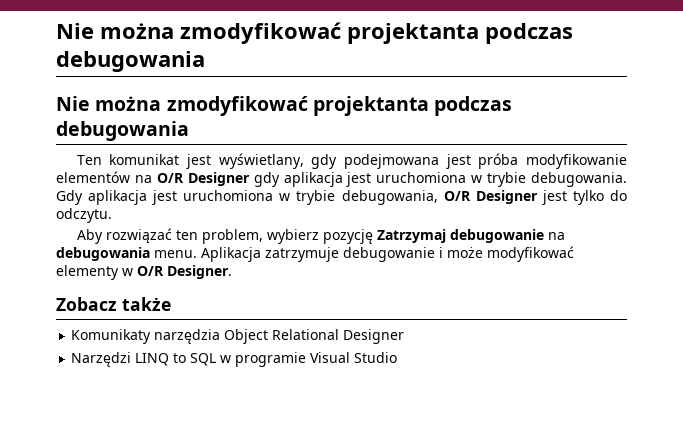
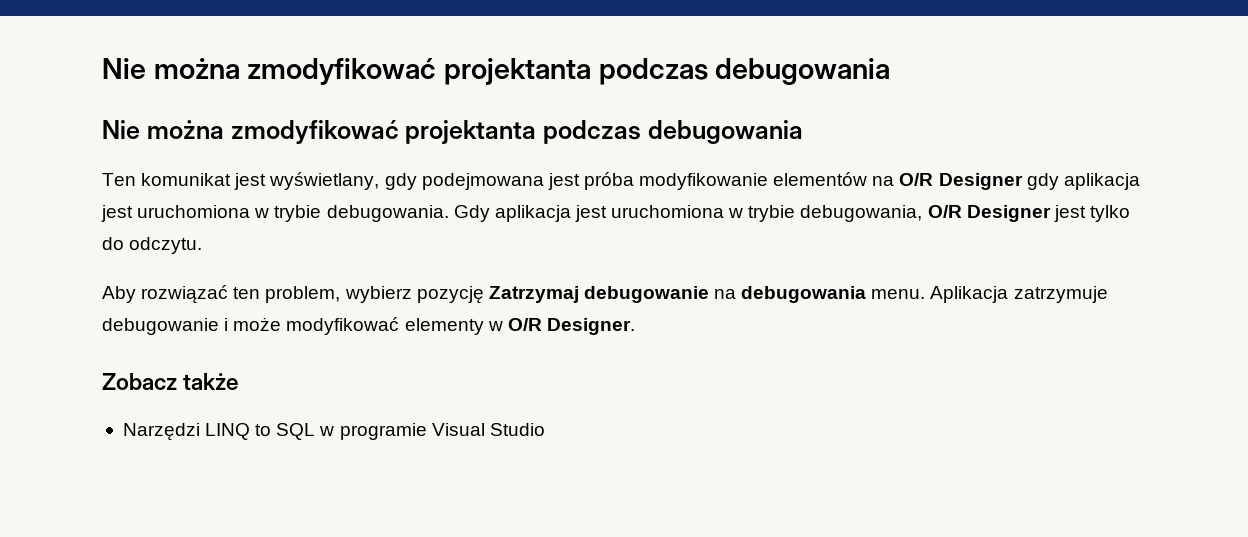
- Komunikaty narzędzia Object Relational Designer

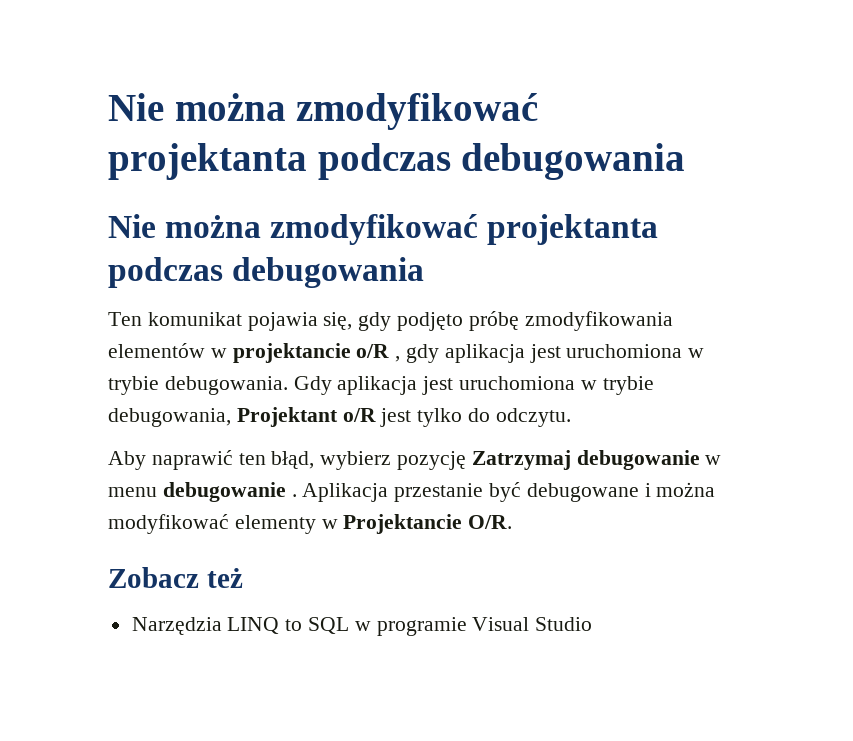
- Ten komunikat jest wyświetlany, gdy podejmowana jest próba modyfikowanie elementów na O/R Designer gdy aplikacja jest uruchomiona w trybie debugowania.
+ Ten komunikat pojawia się, gdy podjęto próbę zmodyfikowania elementów w projektancie o/R , gdy aplikacja jest uruchomiona w trybie debugowania.
- Gdy aplikacja jest uruchomiona w trybie debugowania, O/R Designer jest tylko do odczytu.
+ Gdy aplikacja jest uruchomiona w trybie debugowania, Projektant o/R jest tylko do odczytu.
- Aby rozwiązać ten problem, wybierz pozycję Zatrzymaj debugowanie na debugowania menu. Aplikacja zatrzymuje debugowanie i może modyfikować elementy w O/R Designer.
+ Aby naprawić ten błąd, wybierz pozycję Zatrzymaj debugowanie w menu debugowanie . Aplikacja przestanie być debugowane i można modyfikować elementy w Projektancie O/R.
- Zobacz także
- Narzędzi LINQ to SQL w programie Visual Studio
+ Zobacz też
+ Narzędzia LINQ to SQL w programie Visual Studio

